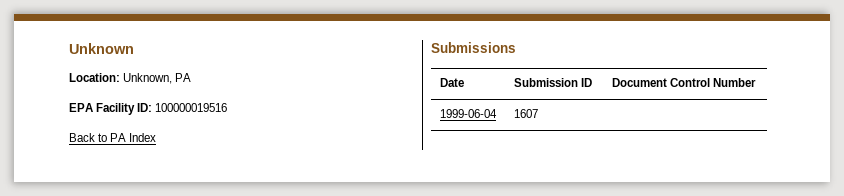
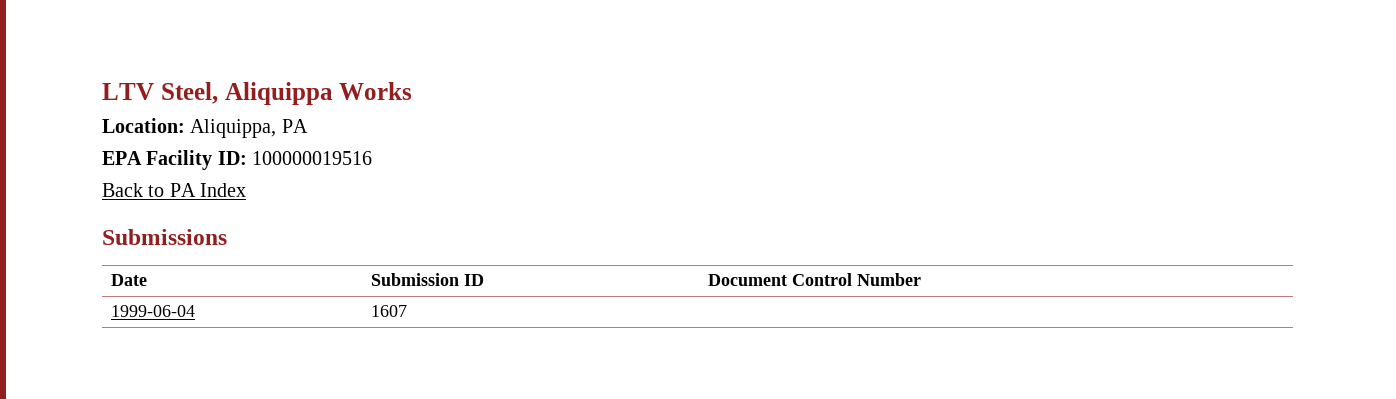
- Unknown
+ LTV Steel, Aliquippa Works
- Location: Unknown, PA
+ Location: Aliquippa, PA

